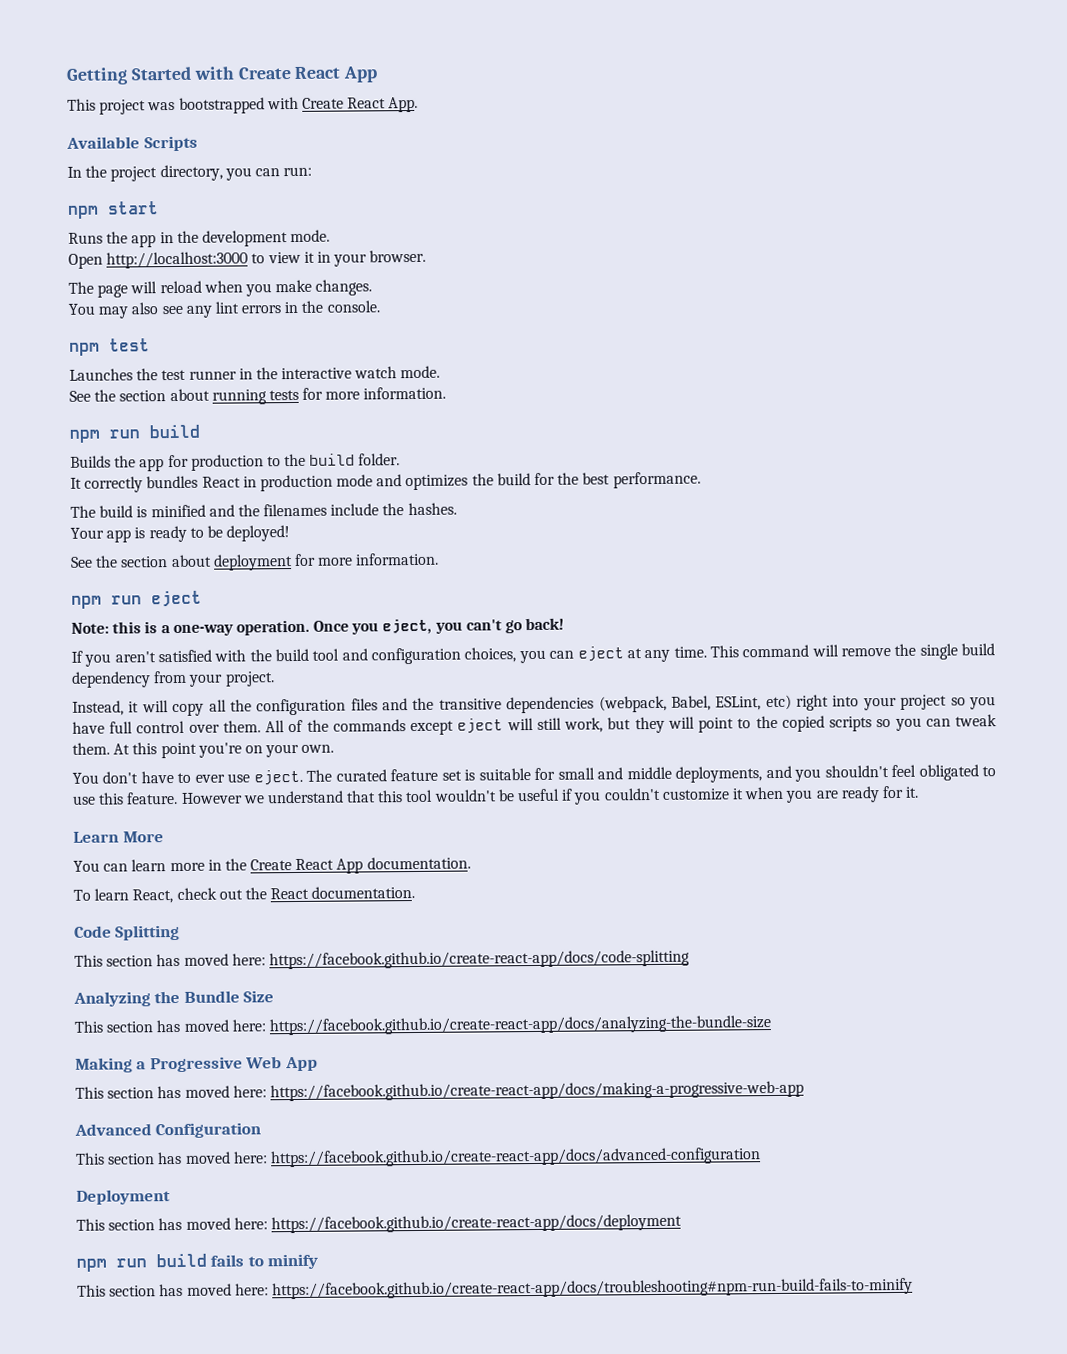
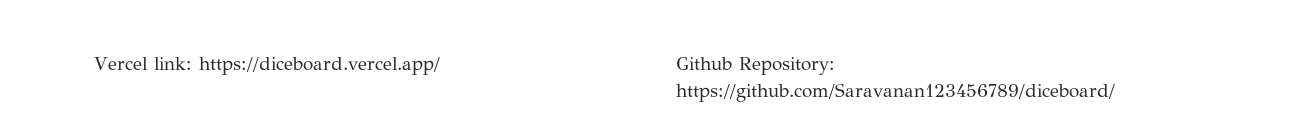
- Getting Started with Create React App
- This project was bootstrapped with Create React App.
- Available Scripts
- In the project directory, you can run:
- npm start
- Runs the app in the development mode.
- Open http://localhost:3000 to view it in your browser.
- The page will reload when you make changes.
- You may also see any lint errors in the console.
- npm test
- Launches the test runner in the interactive watch mode.
- See the section about running tests for more information.
- npm run build
- Builds the app for production to the build folder.
- It correctly bundles React in production mode and optimizes the build for the best performance.
- The build is minified and the filenames include the hashes.
- Your app is ready to be deployed!
- See the section about deployment for more information.
- npm run eject
- Note: this is a one-way operation. Once you eject, you can't go back!
- If you aren't satisfied with the build tool and configuration choices, you can eject at any time. This command will remove the single build dependency from your project.
- Instead, it will copy all the configuration files and the transitive dependencies (webpack, Babel, ESLint, etc) right into your project so you have full control over them. All of the commands except eject will still work, but they will point to the copied scripts so you can tweak them. At this point you're on your own.
- You don't have to ever use eject. The curated feature set is suitable for small and middle deployments, and you shouldn't feel obligated to use this feature. However we understand that this tool wouldn't be useful if you couldn't customize it when you are ready for it.
- Learn More
- You can learn more in the Create React App documentation.
- To learn React, check out the React documentation.
- Code Splitting
- This section has moved here: https://facebook.github.io/create-react-app/docs/code-splitting
- Analyzing the Bundle Size
- This section has moved here: https://facebook.github.io/create-react-app/docs/analyzing-the-bundle-size
- Making a Progressive Web App
- This section has moved here: https://facebook.github.io/create-react-app/docs/making-a-progressive-web-app
- Advanced Configuration
- This section has moved here: https://facebook.github.io/create-react-app/docs/advanced-configuration
- Deployment
- This section has moved here: https://facebook.github.io/create-react-app/docs/deployment
- npm run build fails to minify
- This section has moved here: https://facebook.github.io/create-react-app/docs/troubleshooting#npm-run-build-fails-to-minify
+ Vercel link: https://diceboard.vercel.app/
+ Github Repository: https://github.com/Saravanan123456789/diceboard/

